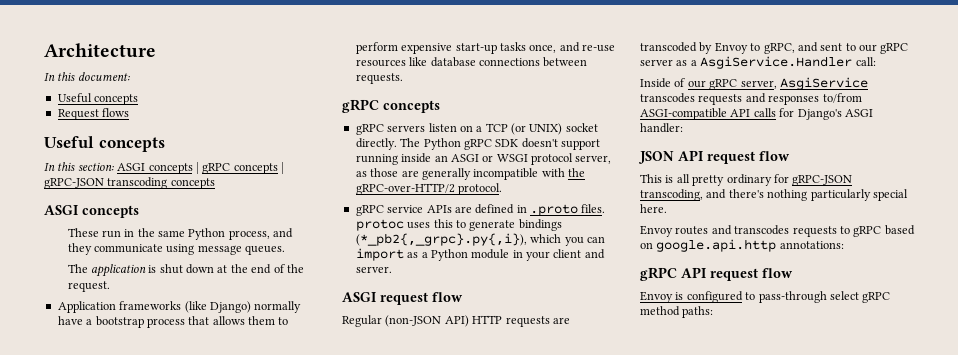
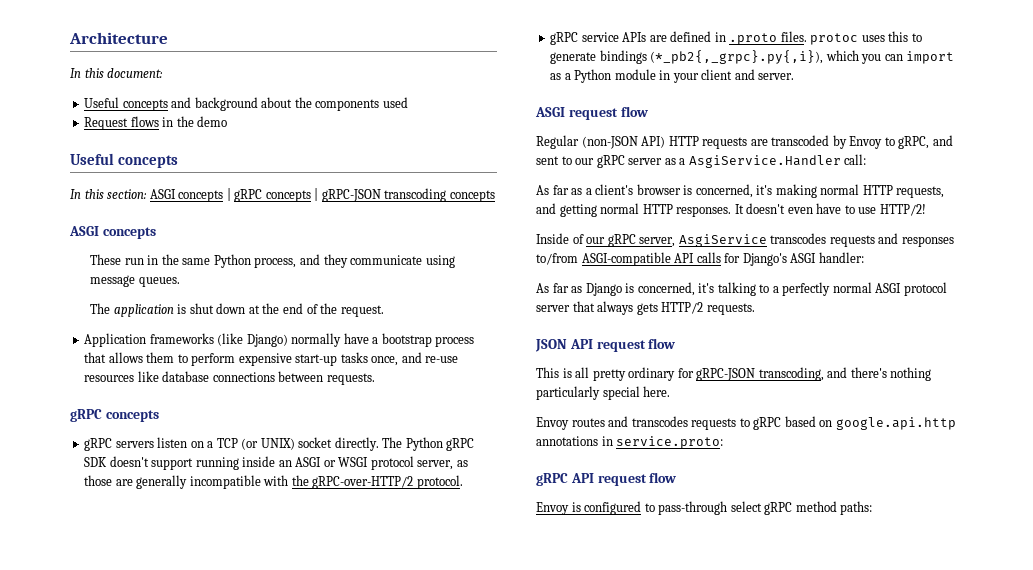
  In this document:
- Useful concepts
+ Useful concepts and background about the components used
- Request flows
+ Request flows in the demo
+ As far as a client's browser is concerned, it's making normal HTTP requests, and getting normal HTTP responses. It doesn't even have to use HTTP/2!
+ As far as Django is concerned, it's talking to a perfectly normal ASGI protocol server that always gets HTTP/2 requests.
- Envoy routes and transcodes requests to gRPC based on google.api.http annotations:
+ Envoy routes and transcodes requests to gRPC based on google.api.http annotations in service.proto:

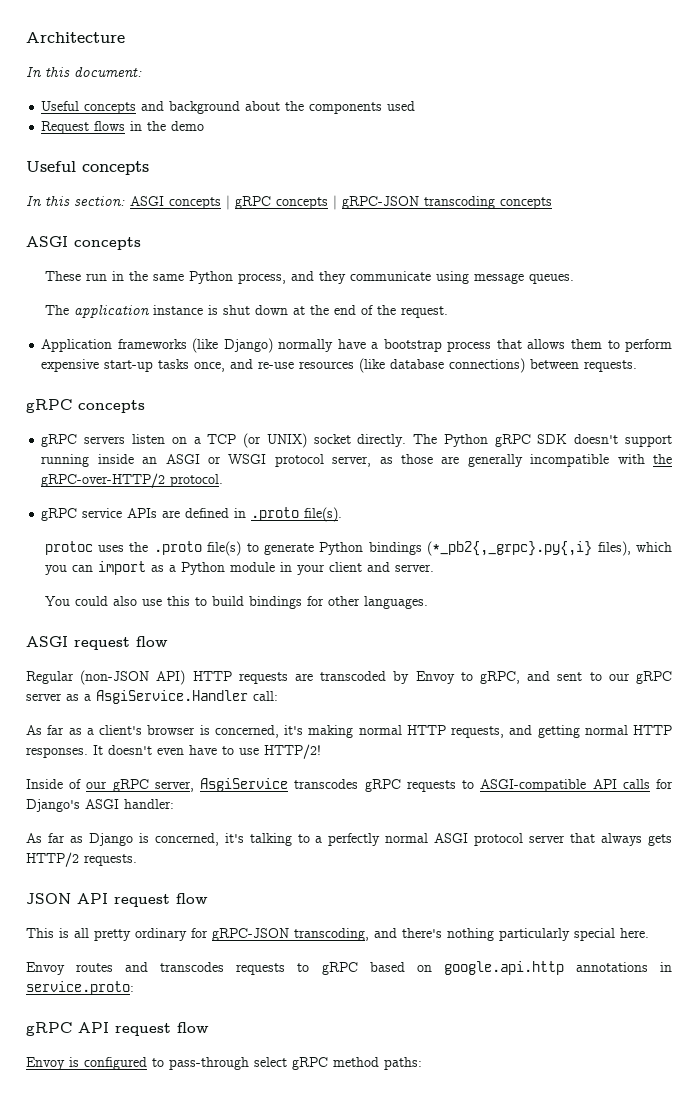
- The application is shut down at the end of the request.
+ The application instance is shut down at the end of the request.
- Application frameworks (like Django) normally have a bootstrap process that allows them to perform expensive start-up tasks once, and re-use resources like database connections between requests.
+ Application frameworks (like Django) normally have a bootstrap process that allows them to perform expensive start-up tasks once, and re-use resources (like database connections) between requests.
- gRPC service APIs are defined in .proto files. protoc uses this to generate bindings (*_pb2{,_grpc}.py{,i}), which you can import as a Python module in your client and server.
+ gRPC service APIs are defined in .proto file(s).
+ protoc uses the .proto file(s) to generate Python bindings (*_pb2{,_grpc}.py{,i} files), which you can import as a Python module in your client and server.
+ You could also use this to build bindings for other languages.
- Inside of our gRPC server, AsgiService transcodes requests and responses to/from ASGI-compatible API calls for Django's ASGI handler:
+ Inside of our gRPC server, AsgiService transcodes gRPC requests to ASGI-compatible API calls for Django's ASGI handler:

